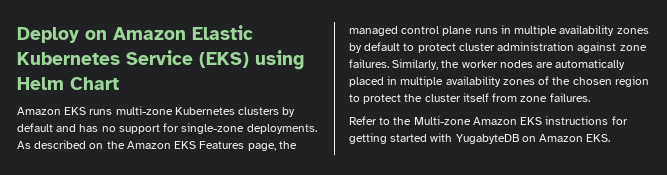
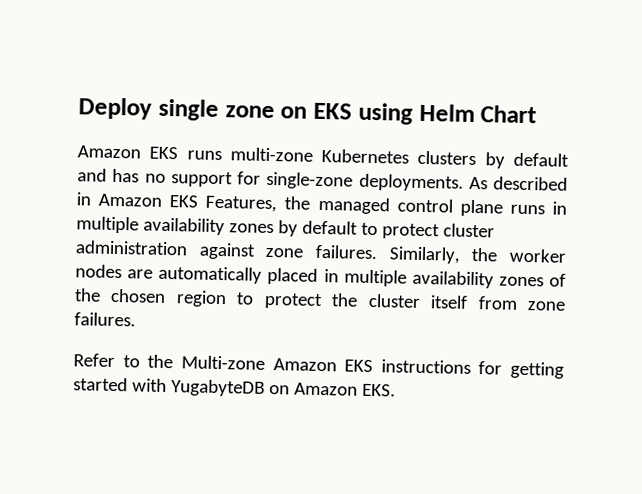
- Deploy on Amazon Elastic Kubernetes Service (EKS) using Helm Chart
+ Deploy single zone on EKS using Helm Chart
- As described on the Amazon EKS Features page, the managed control plane runs in multiple availability zones by default to protect cluster administration against zone failures.
+ As described in Amazon EKS Features, the managed control plane runs in multiple availability zones by default to protect cluster administration against zone failures.

